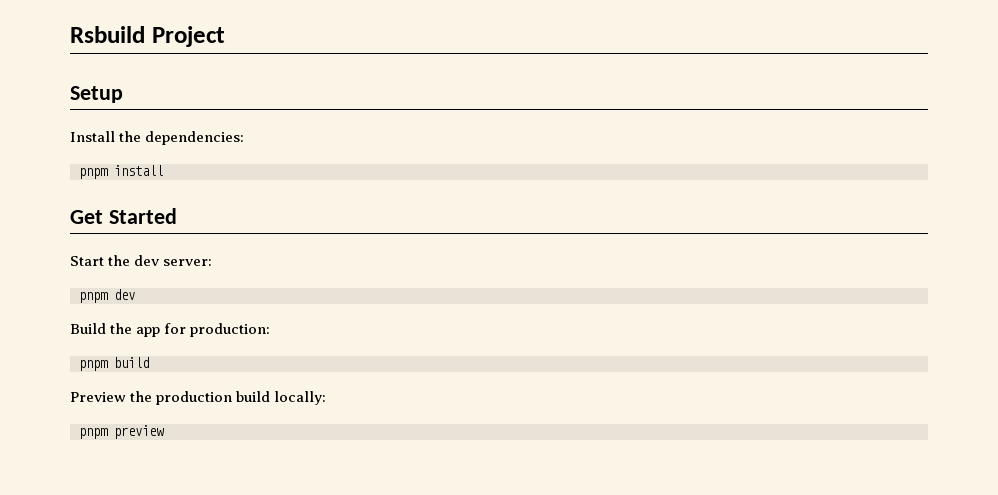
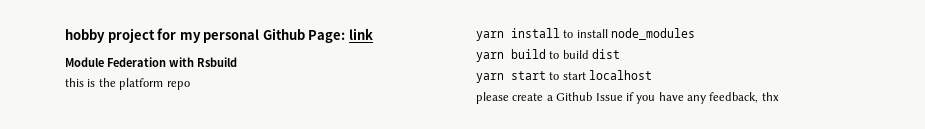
- Rsbuild Project
- Setup
- Install the dependencies:
- pnpm install
- Get Started
- Start the dev server:
- pnpm dev
- Build the app for production:
- pnpm build
- Preview the production build locally:
- pnpm preview
+ hobby project for my personal Github Page: link
+ Module Federation with Rsbuild
+ this is the platform repo
+ yarn install to install node_modules
+ yarn build to build dist
+ yarn start to start localhost
+ please create a Github Issue if you have any feedback, thx

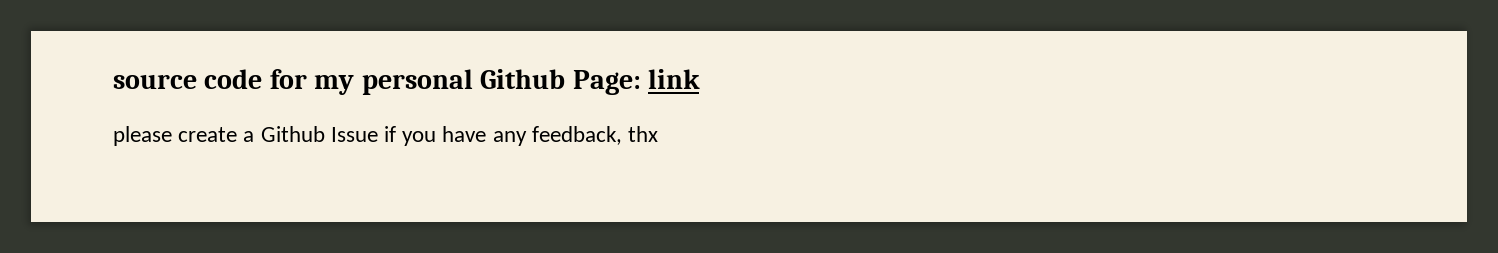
- hobby project for my personal Github Page: link
+ source code for my personal Github Page: link
- Module Federation with Rsbuild
- this is the platform repo
- yarn install to install node_modules
- yarn build to build dist
- yarn start to start localhost

